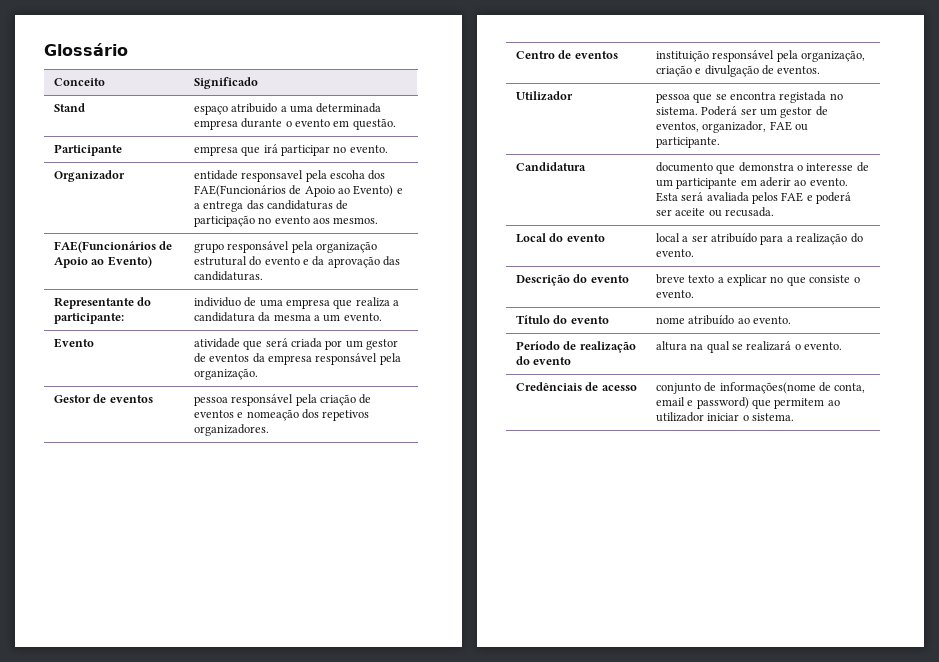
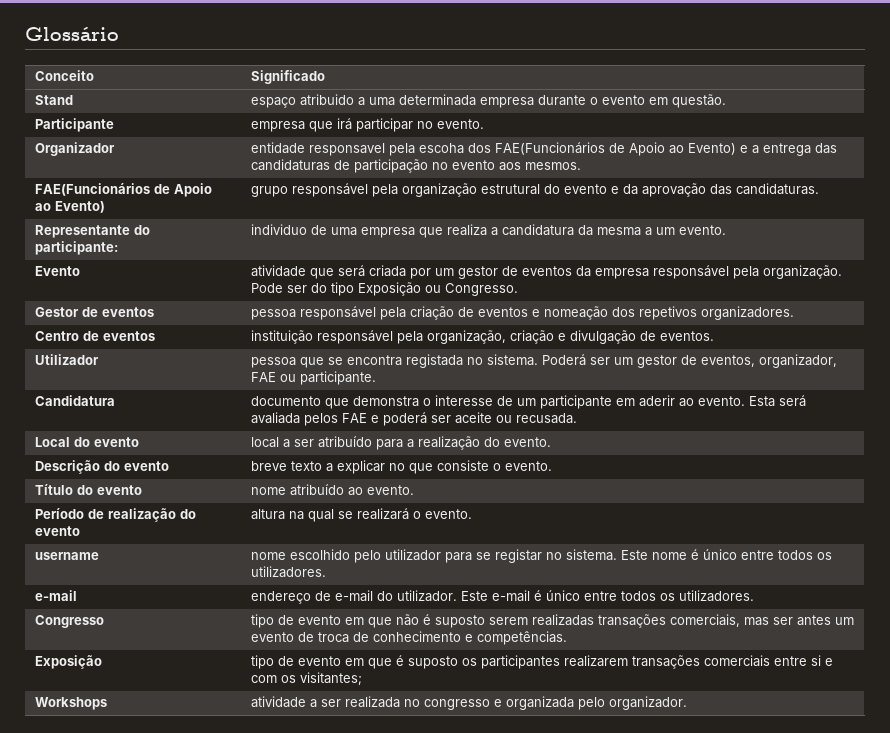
- Evento | atividade que será criada por um gestor de eventos da empresa responsável pela organização.
+ Evento | atividade que será criada por um gestor de eventos da empresa responsável pela organização. Pode ser do tipo Exposição ou Congresso.
- Credênciais de acesso | conjunto de informações(nome de conta, email e password) que permitem ao utilizador iniciar o sistema.
+ username | nome escolhido pelo utilizador para se registar no sistema. Este nome é único entre todos os utilizadores.
+ e-mail | endereço de e-mail do utilizador. Este e-mail é único entre todos os utilizadores.
+ Congresso | tipo de evento em que não é suposto serem realizadas transações comerciais, mas ser antes um evento de troca de conhecimento e competências.
+ Exposição | tipo de evento em que é suposto os participantes realizarem transações comerciais entre si e com os visitantes;
+ Workshops | atividade a ser realizada no congresso e organizada pelo organizador.

